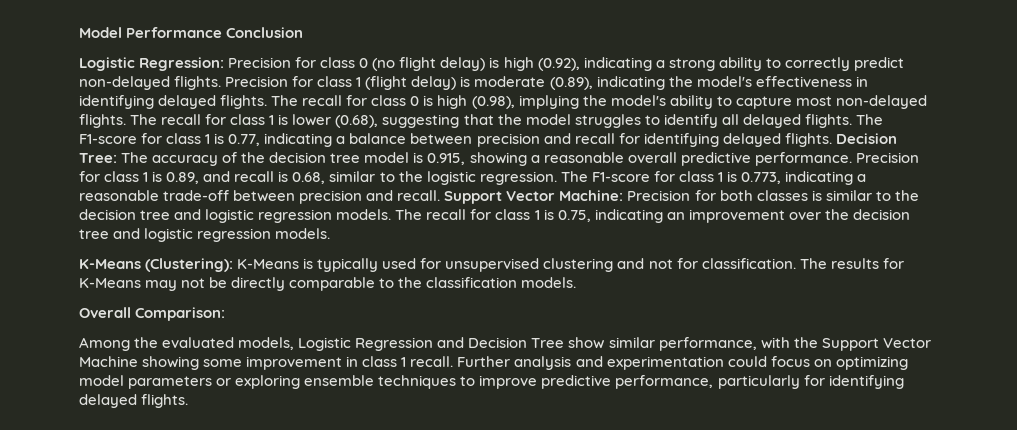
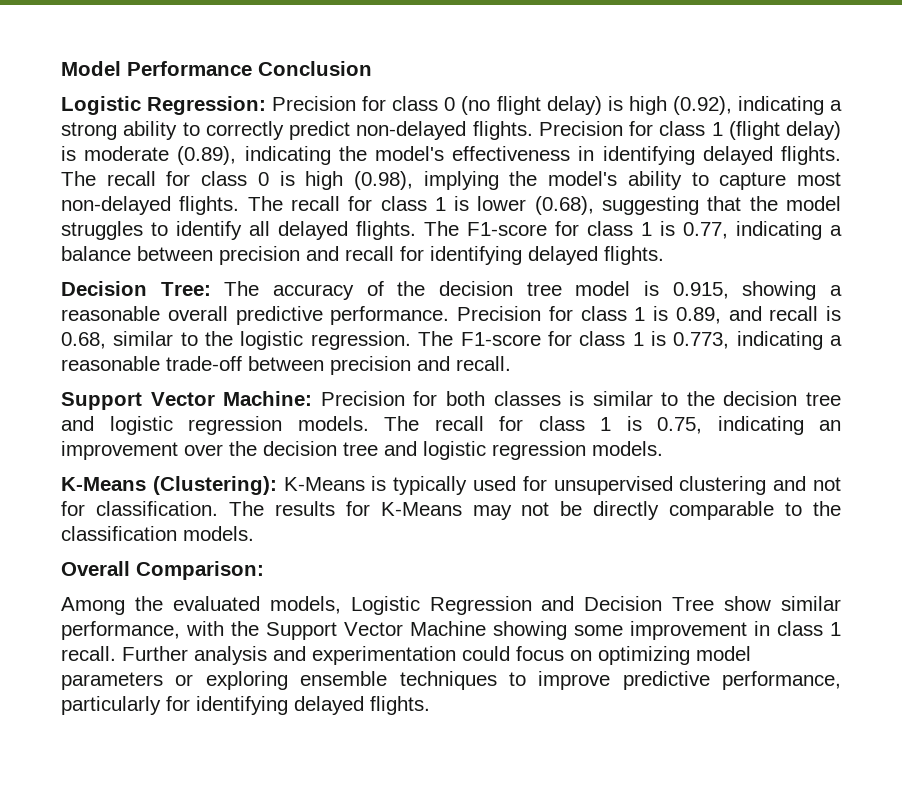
- The F1-score for class 1 is 0.77, indicating a balance between precision and recall for identifying delayed flights. Decision Tree: The accuracy of the decision tree model is 0.915, showing a reasonable overall predictive performance.
+ The F1-score for class 1 is 0.77, indicating a balance between precision and recall for identifying delayed flights.
+ Decision Tree: The accuracy of the decision tree model is 0.915, showing a reasonable overall predictive performance.
- The F1-score for class 1 is 0.773, indicating a reasonable trade-off between precision and recall. Support Vector Machine: Precision for both classes is similar to the decision tree and logistic regression models.
+ The F1-score for class 1 is 0.773, indicating a reasonable trade-off between precision and recall.
+ Support Vector Machine: Precision for both classes is similar to the decision tree and logistic regression models.

